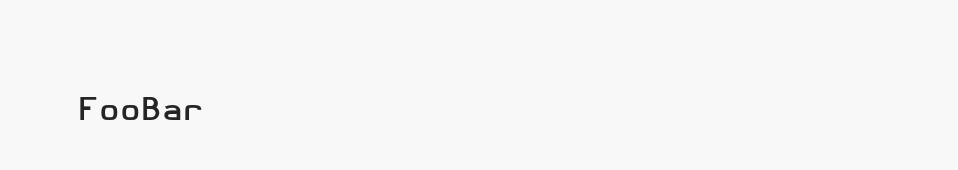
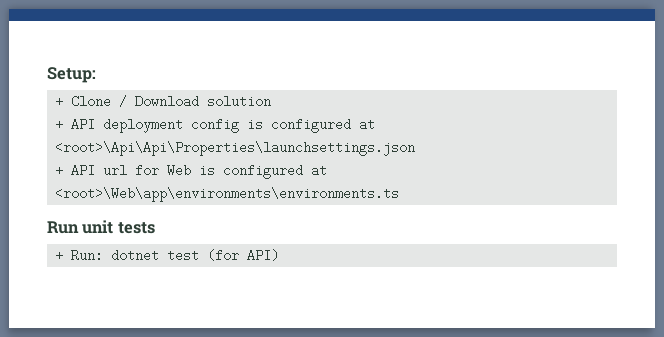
- FooBar
+ Setup:
+ + Clone / Download solution
+ + API deployment config is configured at <root>\Api\Api\Properties\launchsettings.json
+ + API url for Web is configured at <root>\Web\app\environments\environments.ts
+ Run unit tests
+ + Run: dotnet test (for API)

